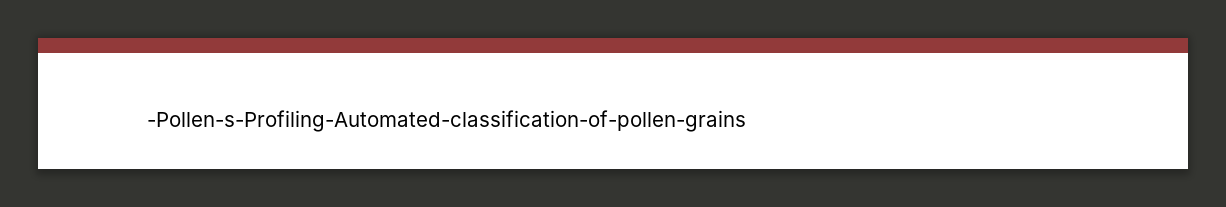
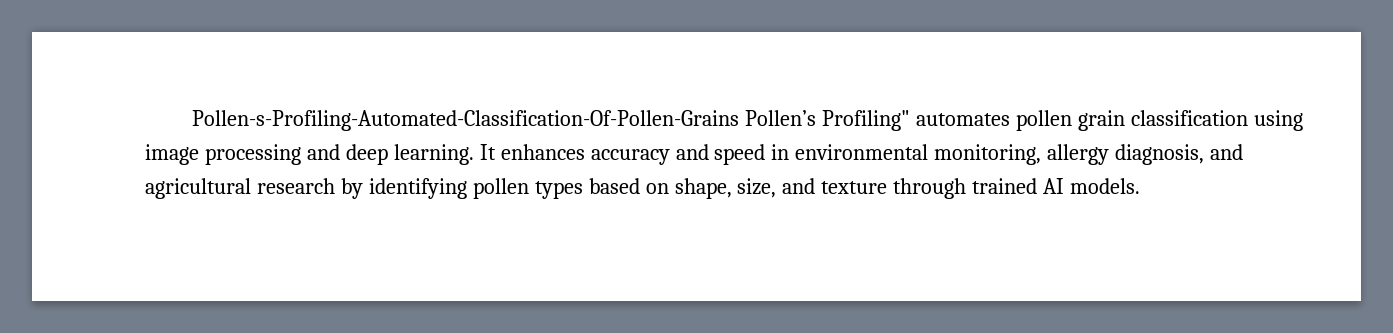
- -Pollen-s-Profiling-Automated-classification-of-pollen-grains
+ Pollen-s-Profiling-Automated-Classification-Of-Pollen-Grains Pollen’s Profiling" automates pollen grain classification using image processing and deep learning. It enhances accuracy and speed in environmental monitoring, allergy diagnosis, and agricultural research by identifying pollen types based on shape, size, and texture through trained AI models.

